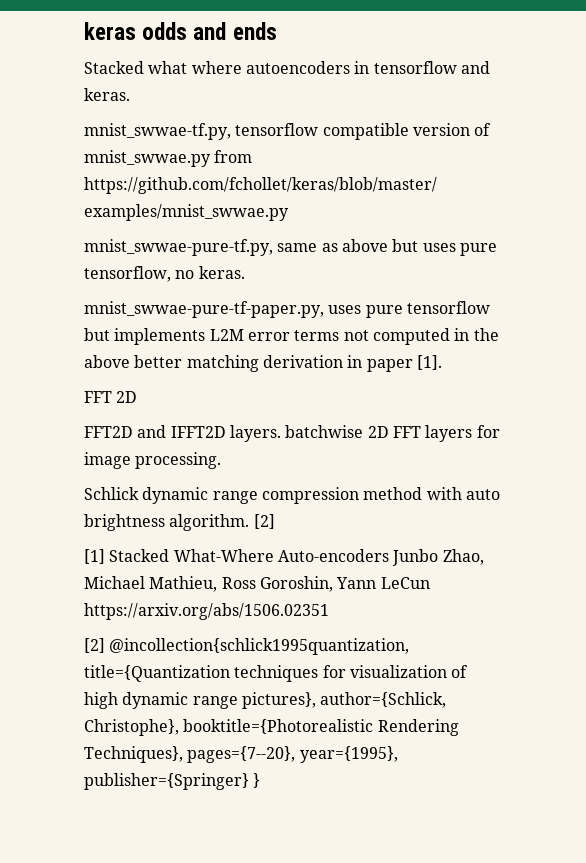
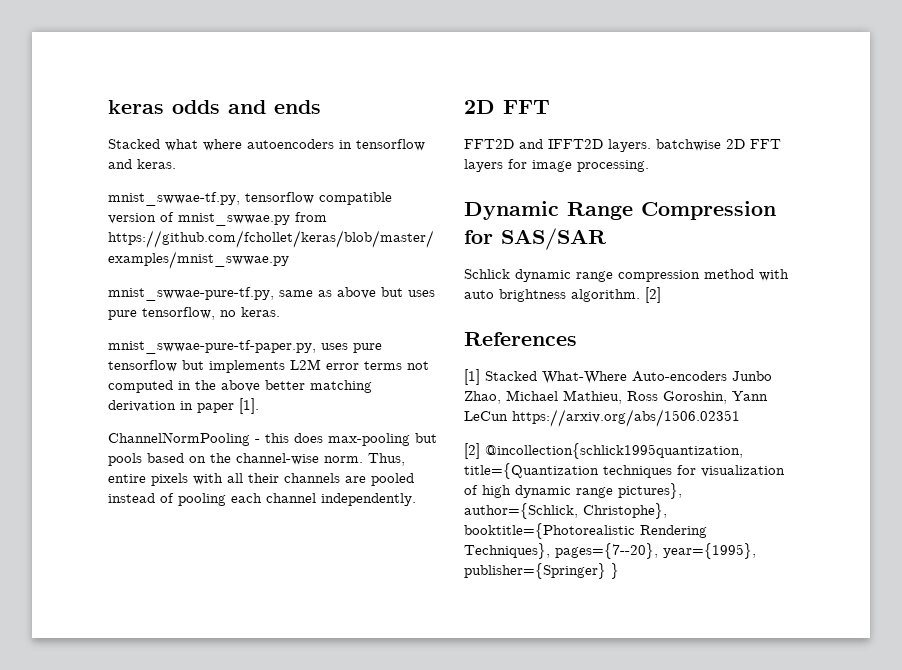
- FFT 2D
+ ChannelNormPooling - this does max-pooling but pools based on the channel-wise norm. Thus, entire pixels with all their channels are pooled instead of pooling each channel independently.
+ 2D FFT
+ Dynamic Range Compression for SAS/SAR
+ References

